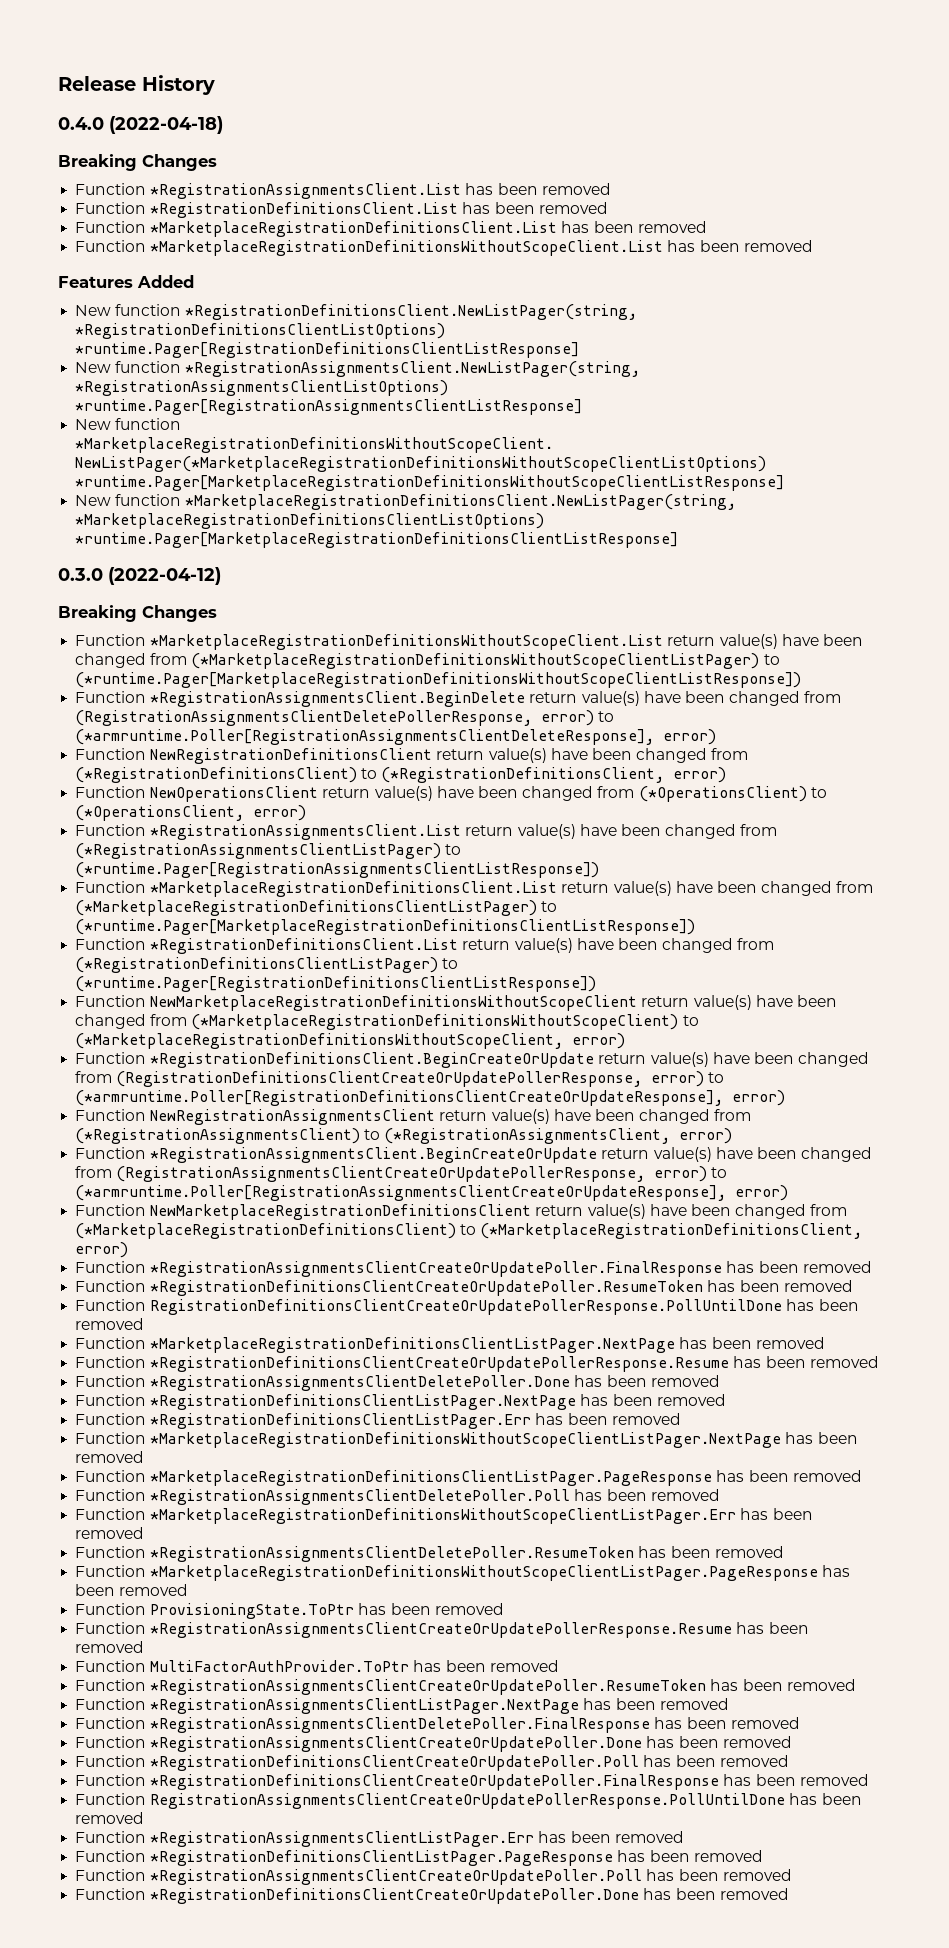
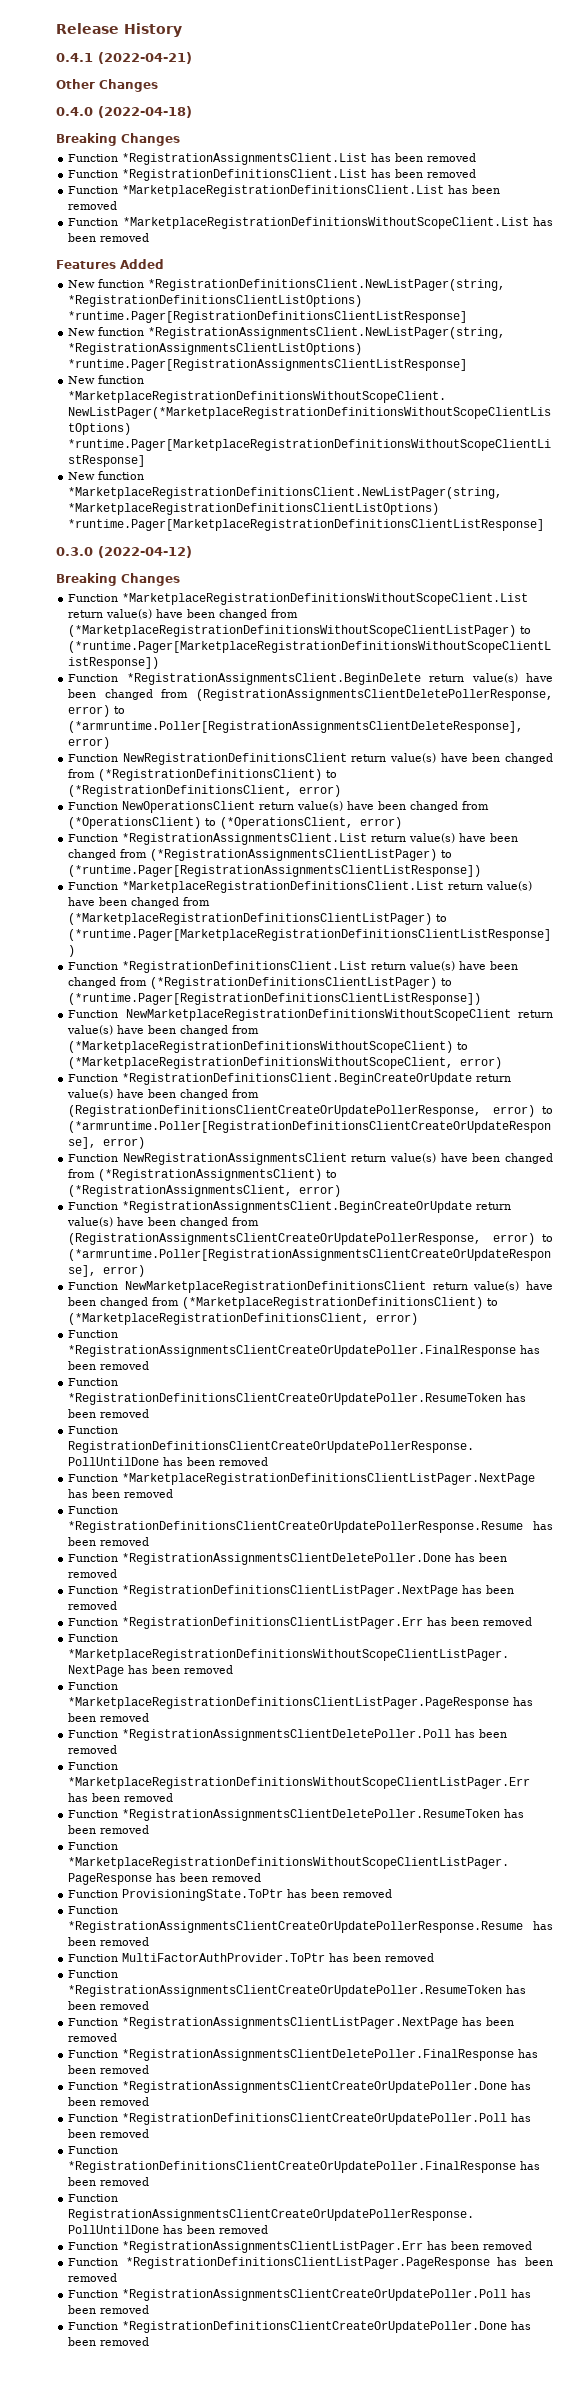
+ 0.4.1 (2022-04-21)
+ Other Changes

